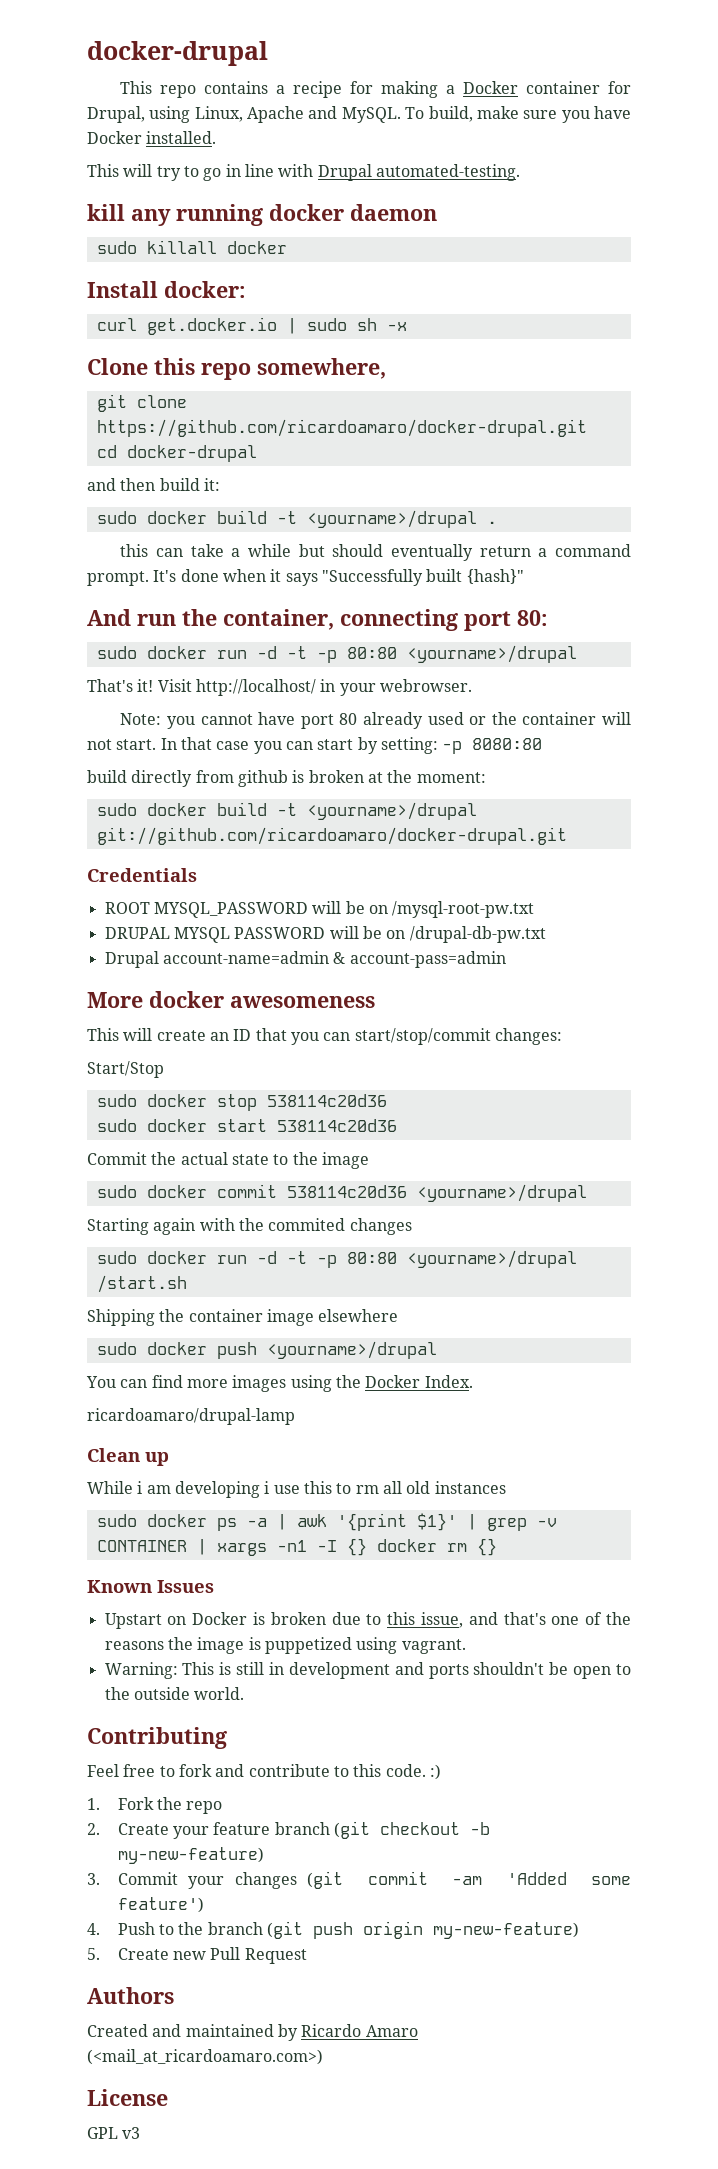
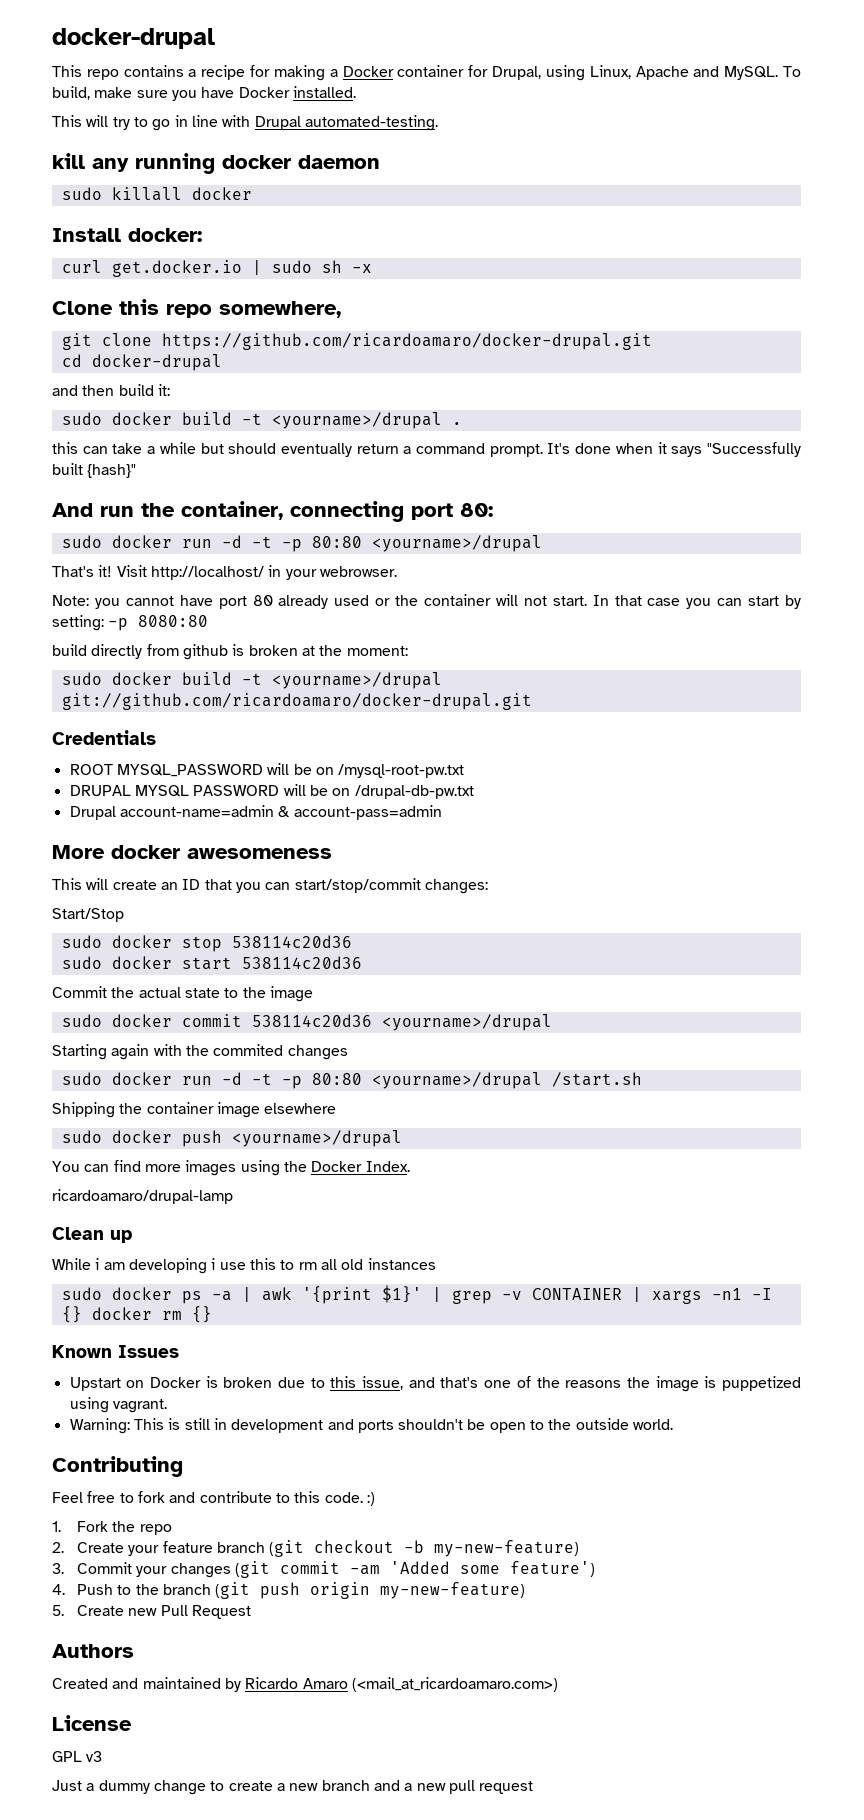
+ Just a dummy change to create a new branch and a new pull request

